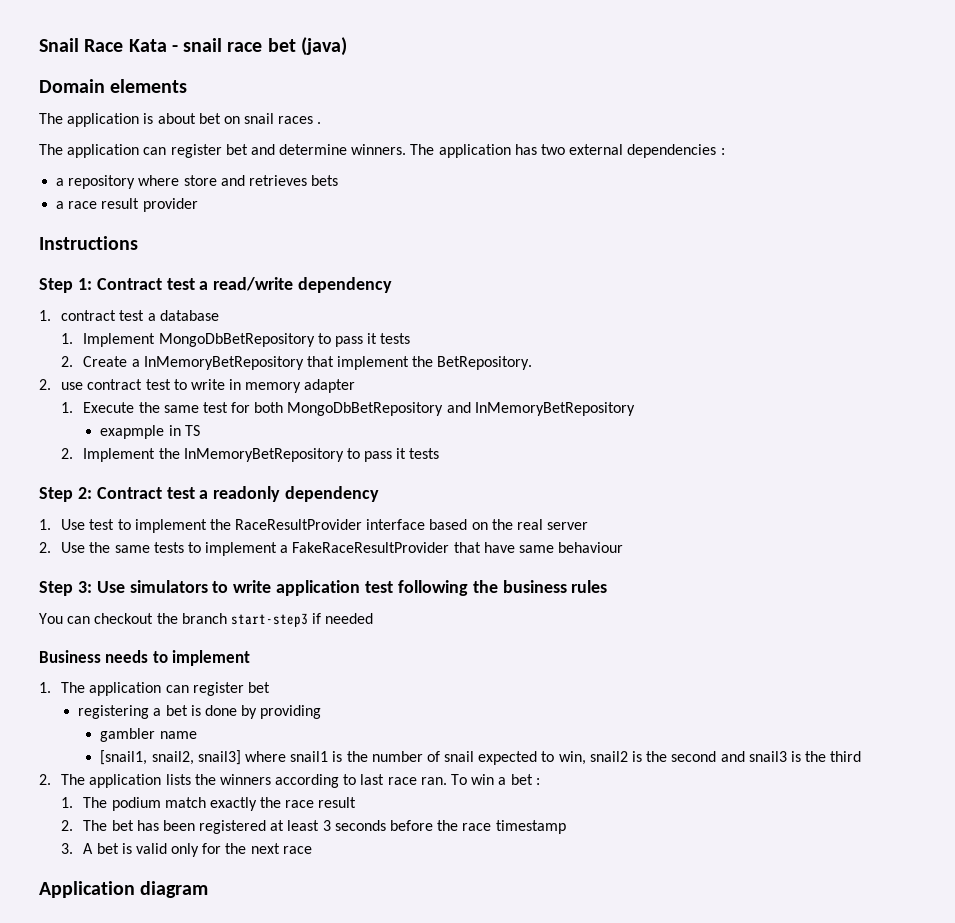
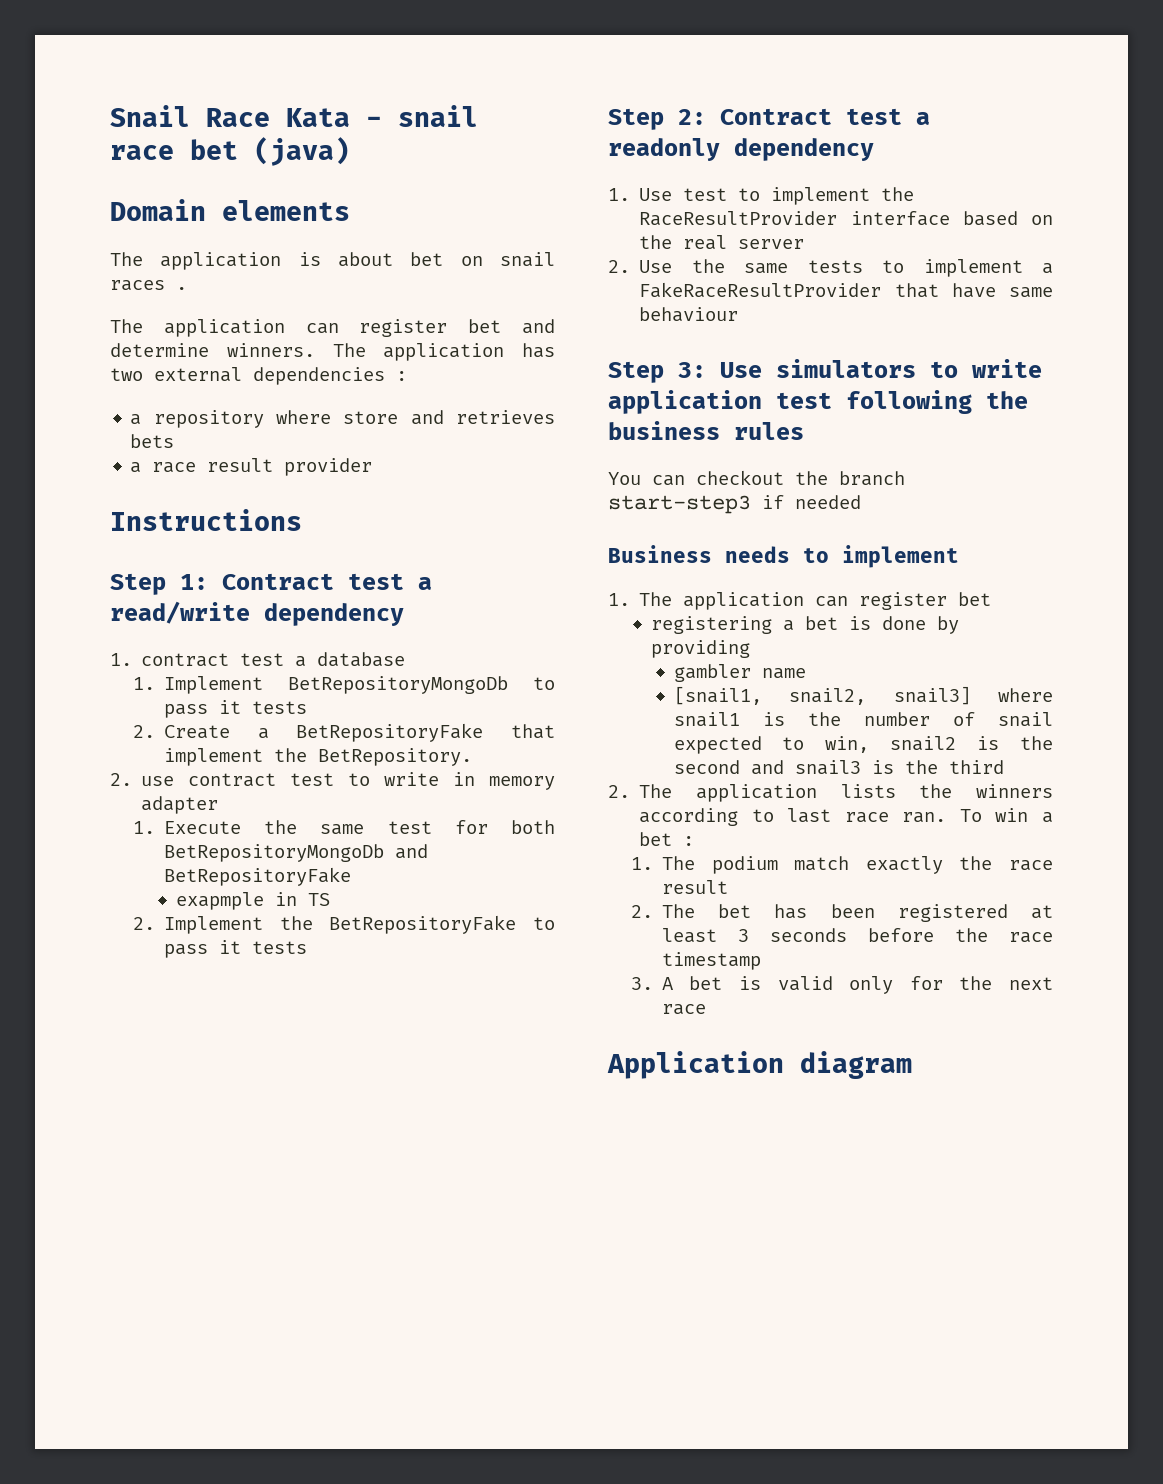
- 1. Implement MongoDbBetRepository to pass it tests
+ 1. Implement BetRepositoryMongoDb to pass it tests
- 2. Create a InMemoryBetRepository that implement the BetRepository.
+ 2. Create a BetRepositoryFake that implement the BetRepository.
- 1. Execute the same test for both MongoDbBetRepository and InMemoryBetRepository
+ 1. Execute the same test for both BetRepositoryMongoDb and BetRepositoryFake
- 2. Implement the InMemoryBetRepository to pass it tests
+ 2. Implement the BetRepositoryFake to pass it tests

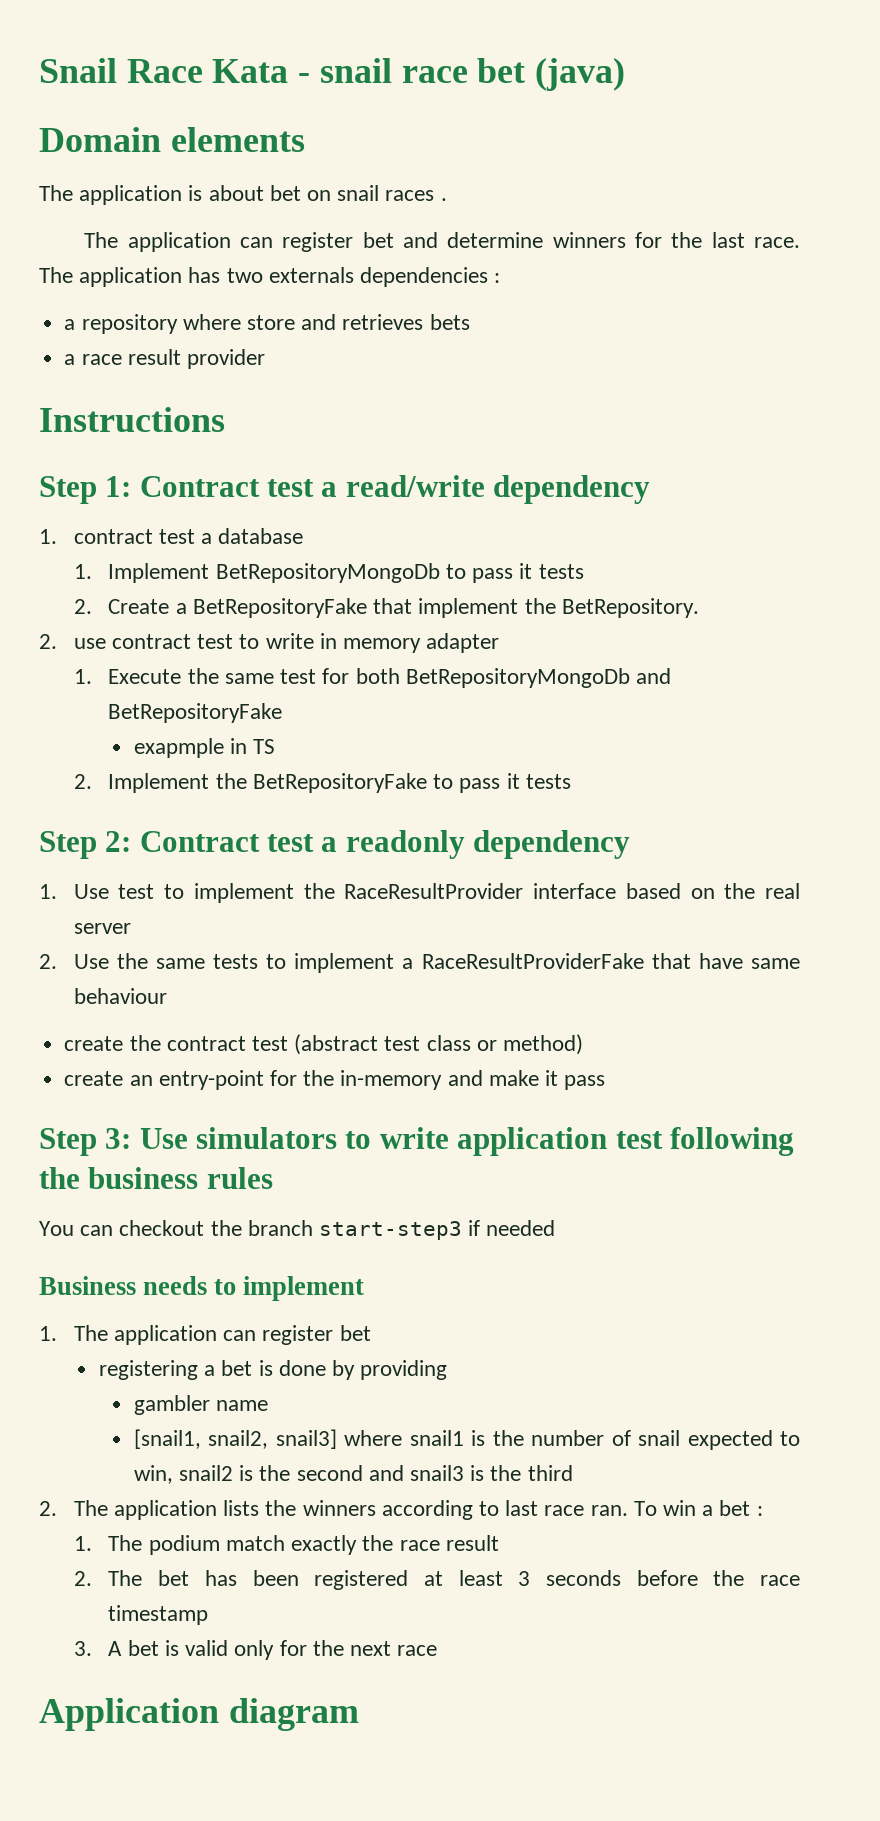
- The application can register bet and determine winners.
+ The application can register bet and determine winners for the last race.
- The application has two external dependencies :
+ The application has two externals dependencies :
- 2. Use the same tests to implement a FakeRaceResultProvider that have same behaviour
+ 2. Use the same tests to implement a RaceResultProviderFake that have same behaviour
+ create the contract test (abstract test class or method)
+ create an entry-point for the in-memory and make it pass

